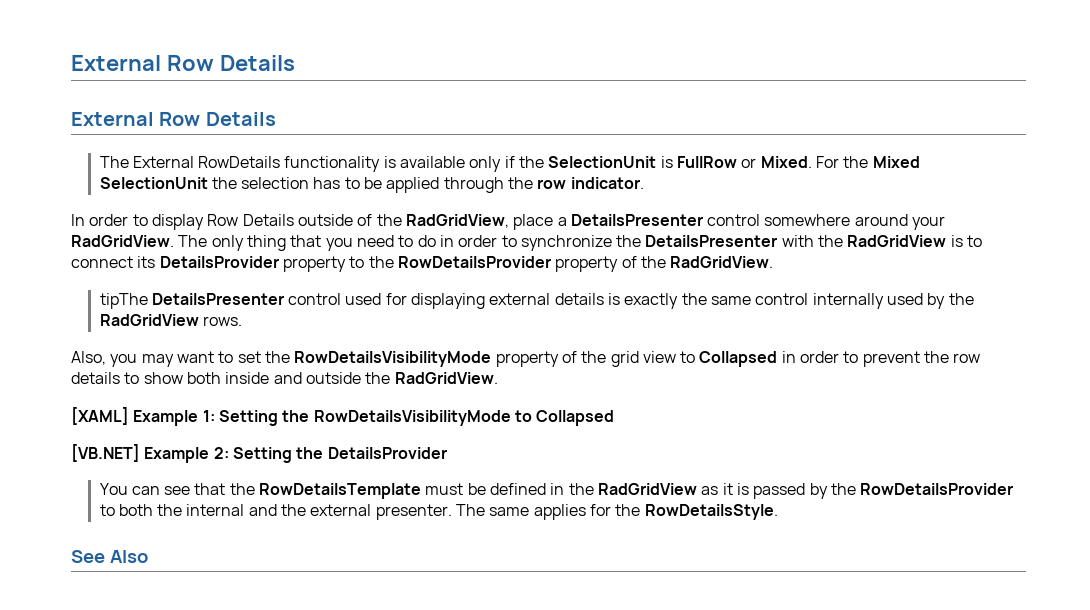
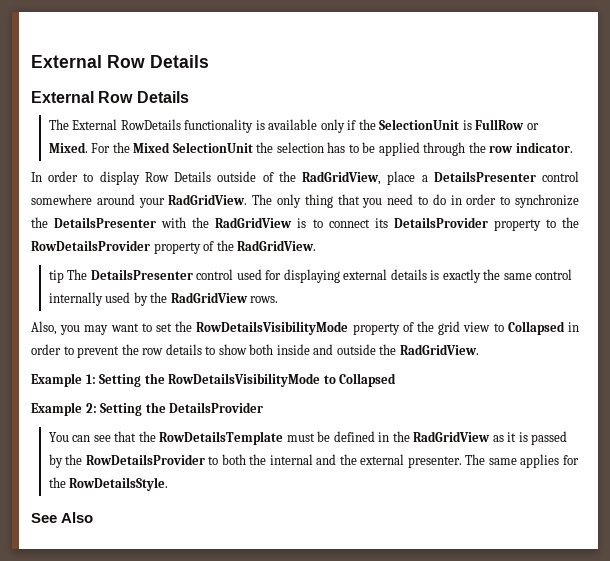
- tipThe DetailsPresenter control used for displaying external details is exactly the same control internally used by the RadGridView rows.
+ tip The DetailsPresenter control used for displaying external details is exactly the same control internally used by the RadGridView rows.
- [XAML] Example 1: Setting the RowDetailsVisibilityMode to Collapsed
+ Example 1: Setting the RowDetailsVisibilityMode to Collapsed
- [VB.NET] Example 2: Setting the DetailsProvider
+ Example 2: Setting the DetailsProvider

